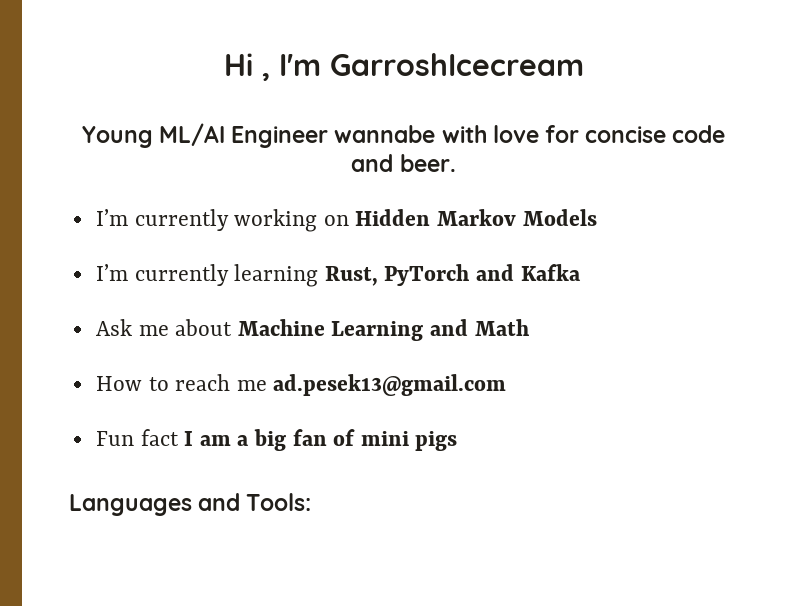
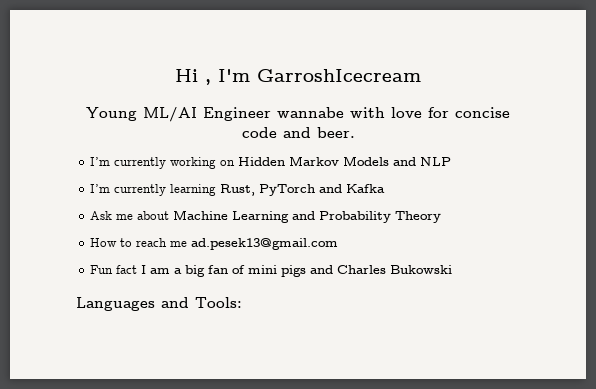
- I’m currently working on Hidden Markov Models
+ I’m currently working on Hidden Markov Models and NLP
- Ask me about Machine Learning and Math
+ Ask me about Machine Learning and Probability Theory
- Fun fact I am a big fan of mini pigs
+ Fun fact I am a big fan of mini pigs and Charles Bukowski

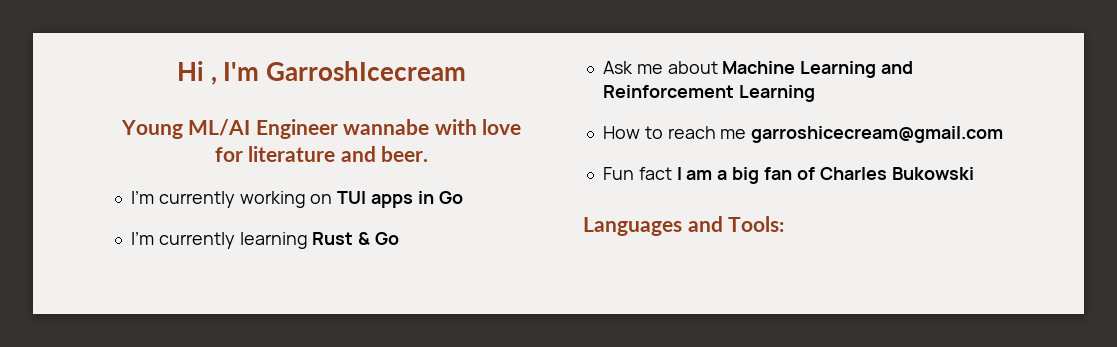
- Young ML/AI Engineer wannabe with love for concise code and beer.
+ Young ML/AI Engineer wannabe with love for literature and beer.
- I’m currently working on Hidden Markov Models and NLP
+ I’m currently working on TUI apps in Go
- I’m currently learning Rust, PyTorch and Kafka
+ I’m currently learning Rust & Go
- Ask me about Machine Learning and Probability Theory
+ Ask me about Machine Learning and Reinforcement Learning
- How to reach me ad.pesek13@gmail.com
+ How to reach me garroshicecream@gmail.com
- Fun fact I am a big fan of mini pigs and Charles Bukowski
+ Fun fact I am a big fan of Charles Bukowski

